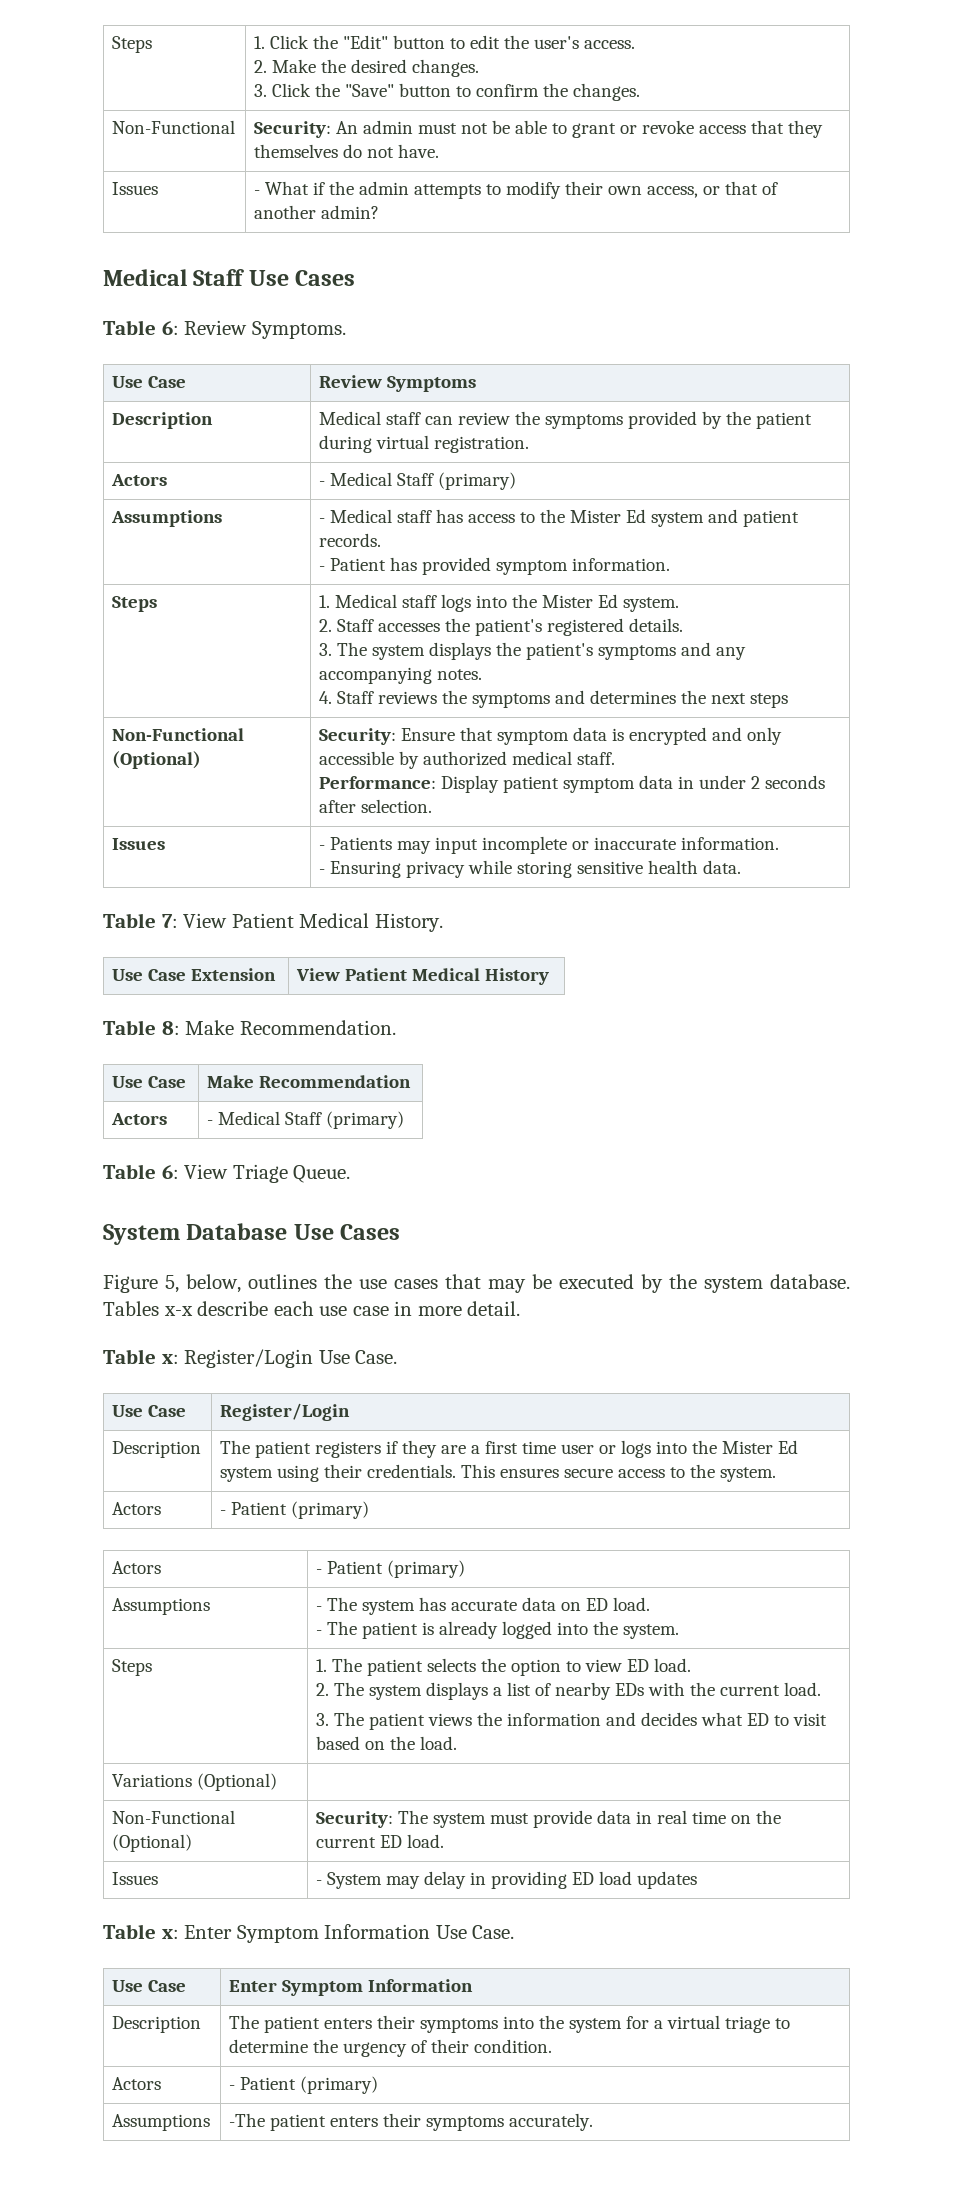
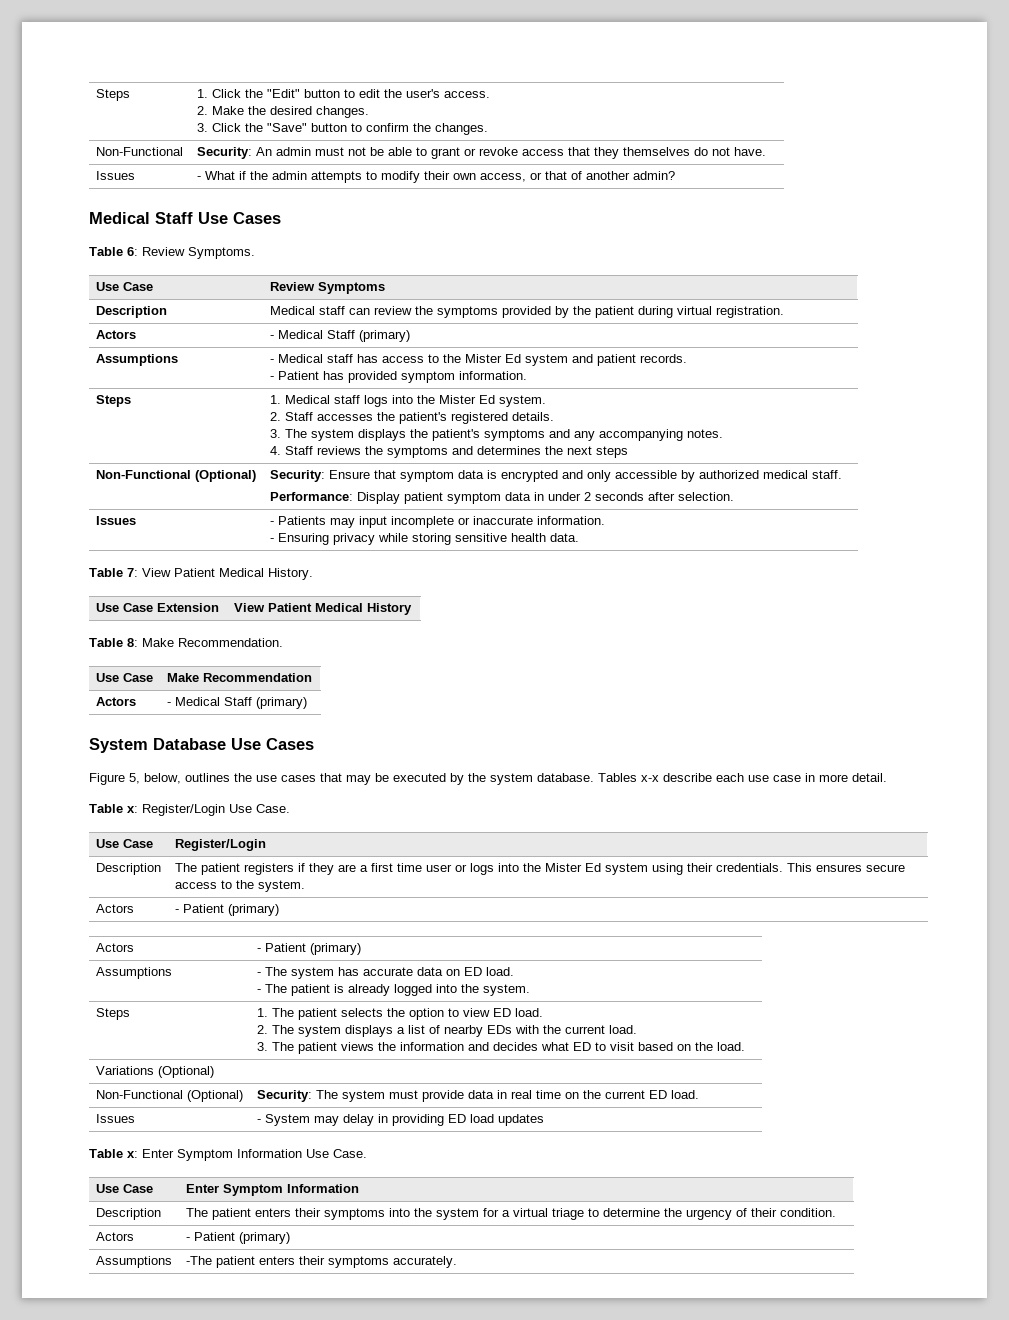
- Table 6: View Triage Queue.

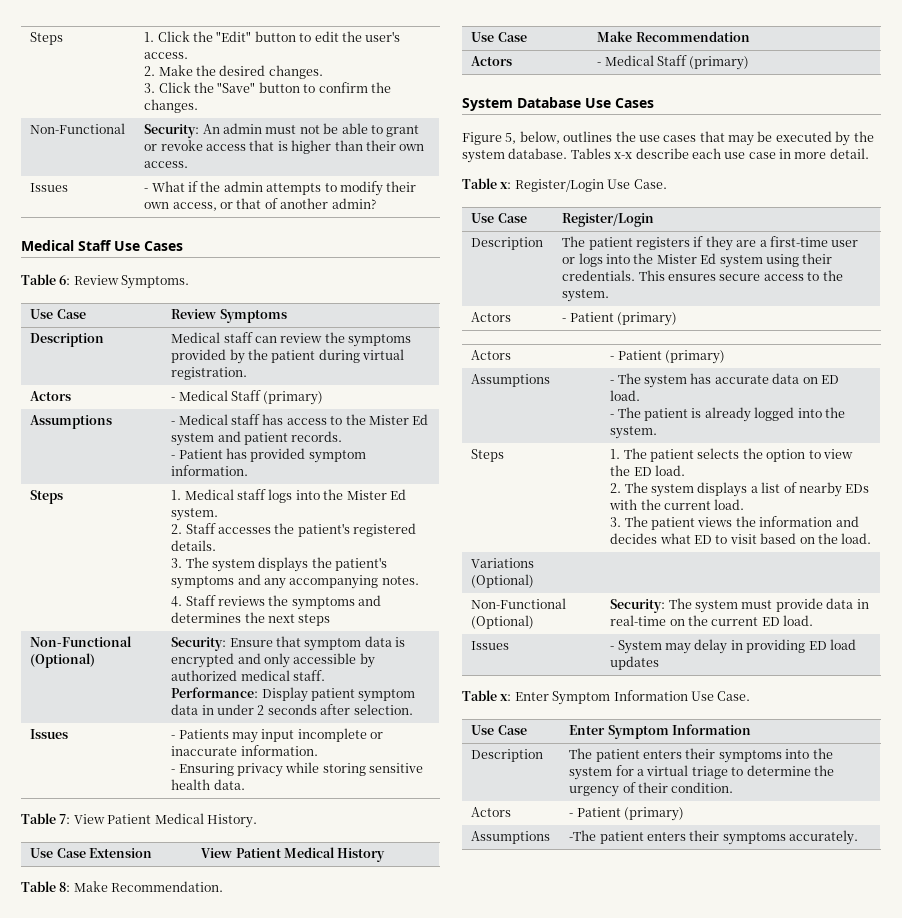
- Non-Functional | Security: An admin must not be able to grant or revoke access that they themselves do not have.
+ Non-Functional | Security: An admin must not be able to grant or revoke access that is higher than their own access.
- Description | The patient registers if they are a first time user or logs into the Mister Ed system using their credentials. This ensures secure access to the system.
+ Description | The patient registers if they are a first-time user or logs into the Mister Ed system using their credentials. This ensures secure access to the system.
- 1. The patient selects the option to view ED load.
+ 1. The patient selects the option to view the ED load.
- Non-Functional (Optional) | Security: The system must provide data in real time on the current ED load.
+ Non-Functional (Optional) | Security: The system must provide data in real-time on the current ED load.

